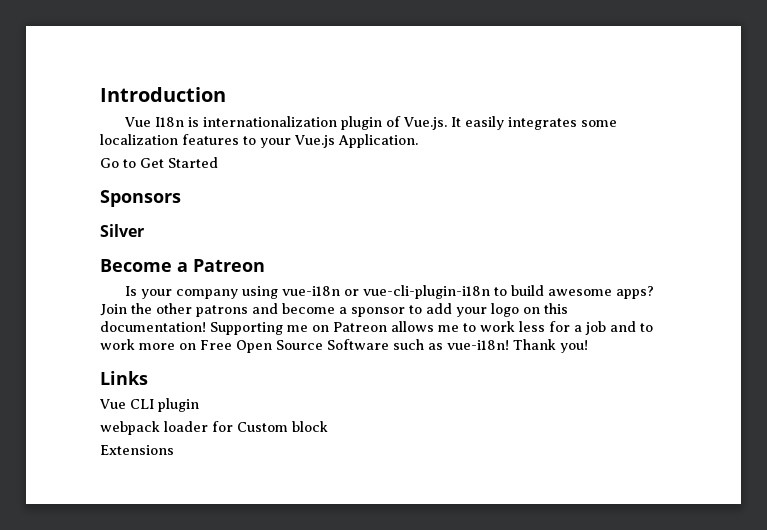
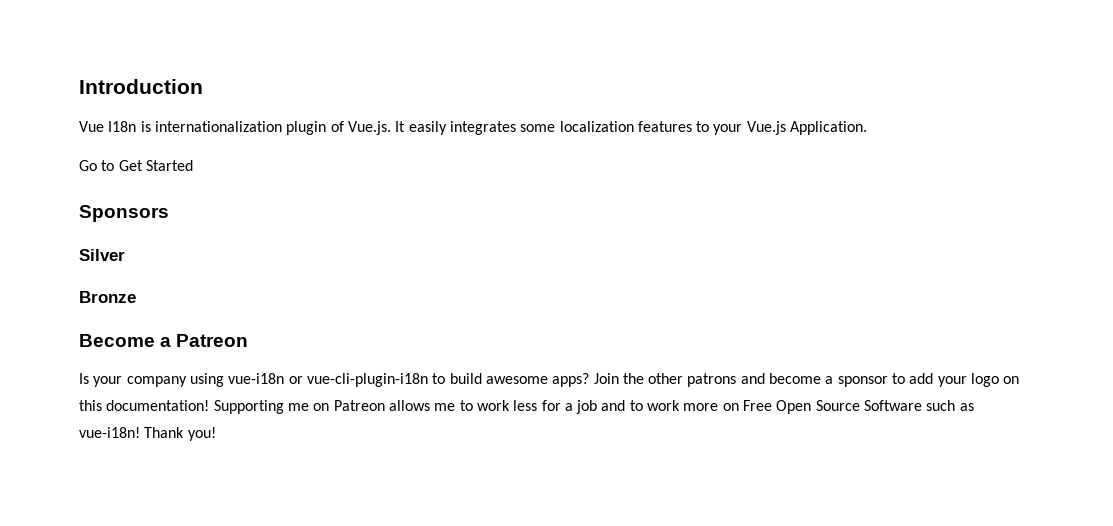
+ Bronze
- Links
- Vue CLI plugin
- webpack loader for Custom block
- Extensions

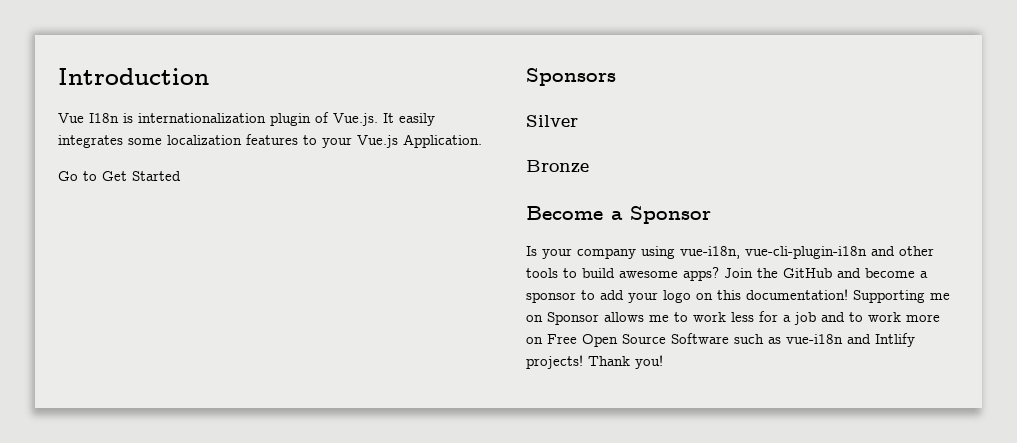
- Become a Patreon
+ Become a Sponsor
- Is your company using vue-i18n or vue-cli-plugin-i18n to build awesome apps?
+ Is your company using vue-i18n, vue-cli-plugin-i18n and other tools to build awesome apps?
- Join the other patrons and become a sponsor to add your logo on this documentation!
+ Join the GitHub and become a sponsor to add your logo on this documentation!
- Supporting me on Patreon allows me to work less for a job and to work more on Free Open Source Software such as vue-i18n!
+ Supporting me on Sponsor allows me to work less for a job and to work more on Free Open Source Software such as vue-i18n and Intlify projects!

